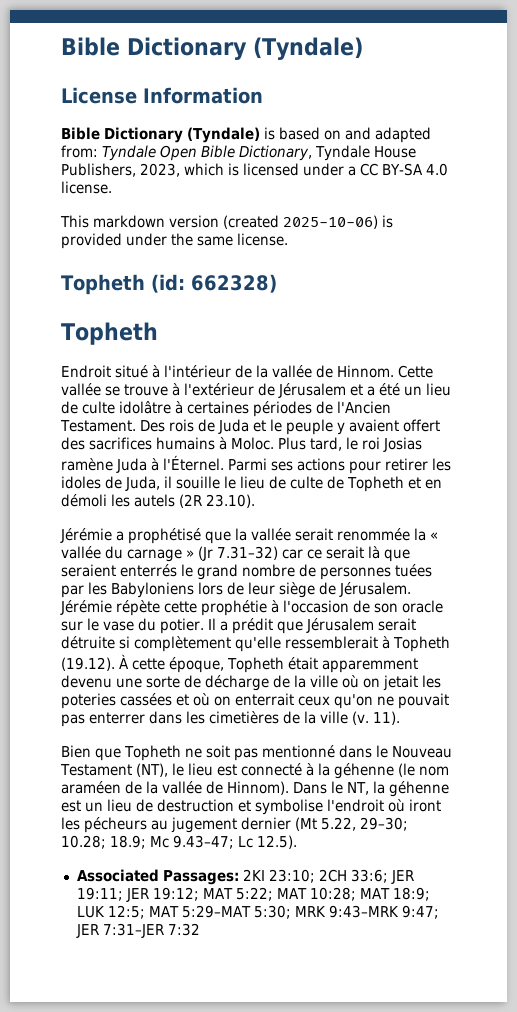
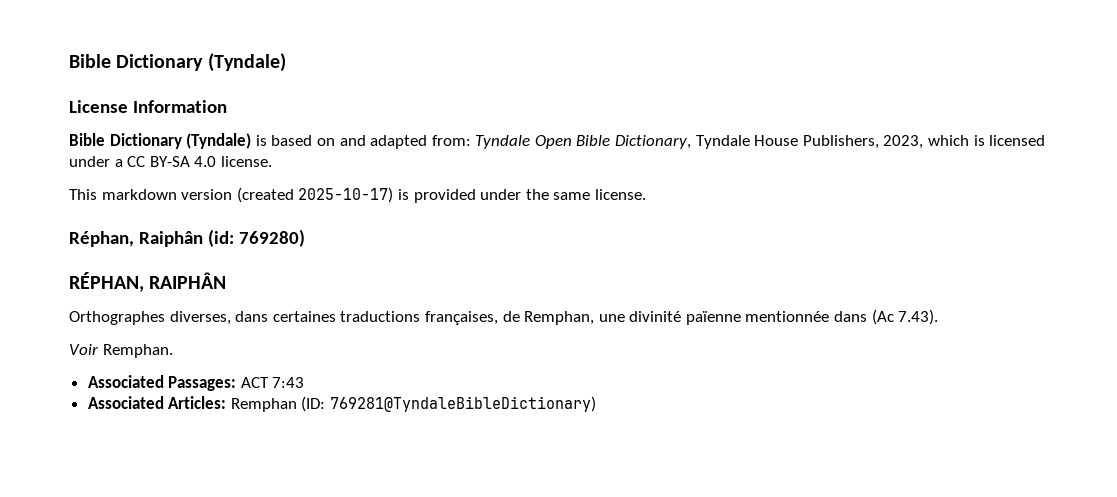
- This markdown version (created 2025-10-06) is provided under the same license.
+ This markdown version (created 2025-10-17) is provided under the same license.
- Topheth (id: 662328)
- Topheth
- Endroit situé à l'intérieur de la vallée de Hinnom. Cette vallée se trouve à l'extérieur de Jérusalem et a été un lieu de culte idolâtre à certaines périodes de l'Ancien Testament. Des rois de Juda et le peuple y avaient offert des sacrifices humains à Moloc. Plus tard, le roi Josias ramène Juda à l'Éternel. Parmi ses actions pour retirer les idoles de Juda, il souille le lieu de culte de Topheth et en démoli les autels (2R 23.10).
- Jérémie a prophétisé que la vallée serait renommée la « vallée du carnage » (Jr 7.31–32) car ce serait là que seraient enterrés le grand nombre de personnes tuées par les Babyloniens lors de leur siège de Jérusalem. Jérémie répète cette prophétie à l'occasion de son oracle sur le vase du potier. Il a prédit que Jérusalem serait détruite si complètement qu'elle ressemblerait à Topheth (19.12). À cette époque, Topheth était apparemment devenu une sorte de décharge de la ville où on jetait les poteries cassées et où on enterrait ceux qu'on ne pouvait pas enterrer dans les cimetières de la ville (v. 11).
- Bien que Topheth ne soit pas mentionné dans le Nouveau Testament (NT), le lieu est connecté à la géhenne (le nom araméen de la vallée de Hinnom). Dans le NT, la géhenne est un lieu de destruction et symbolise l'endroit où iront les pécheurs au jugement dernier (Mt 5.22, 29–30; 10.28; 18.9; Mc 9.43–47; Lc 12.5).
- Associated Passages: 2KI 23:10; 2CH 33:6; JER 19:11; JER 19:12; MAT 5:22; MAT 10:28; MAT 18:9; LUK 12:5; MAT 5:29–MAT 5:30; MRK 9:43–MRK 9:47; JER 7:31–JER 7:32
+ Réphan, Raiphân (id: 769280)
+ RÉPHAN, RAIPHÂN
+ Orthographes diverses, dans certaines traductions françaises, de Remphan, une divinité païenne mentionnée dans (Ac 7.43).
+ Voir Remphan.
+ Associated Passages: ACT 7:43
+ Associated Articles: Remphan (ID: 769281@TyndaleBibleDictionary)

